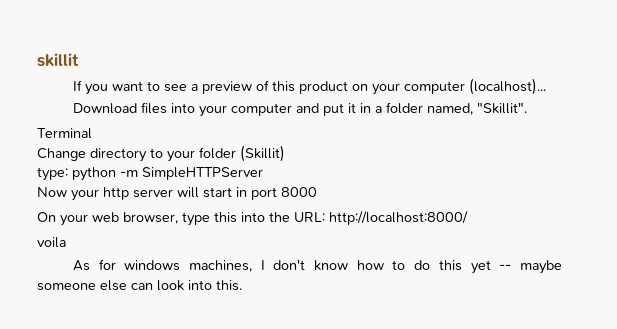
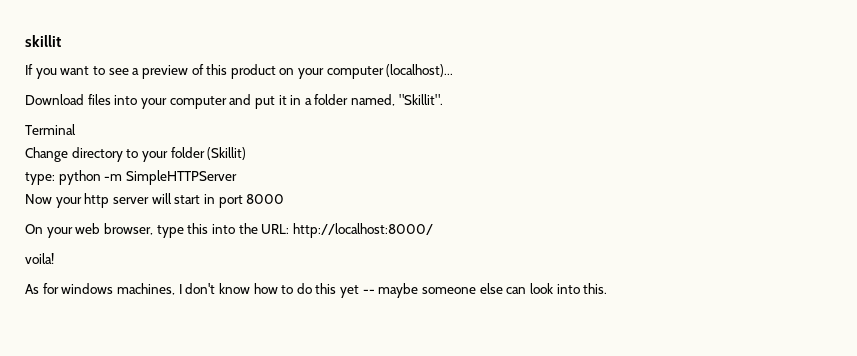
- voila
+ voila!

